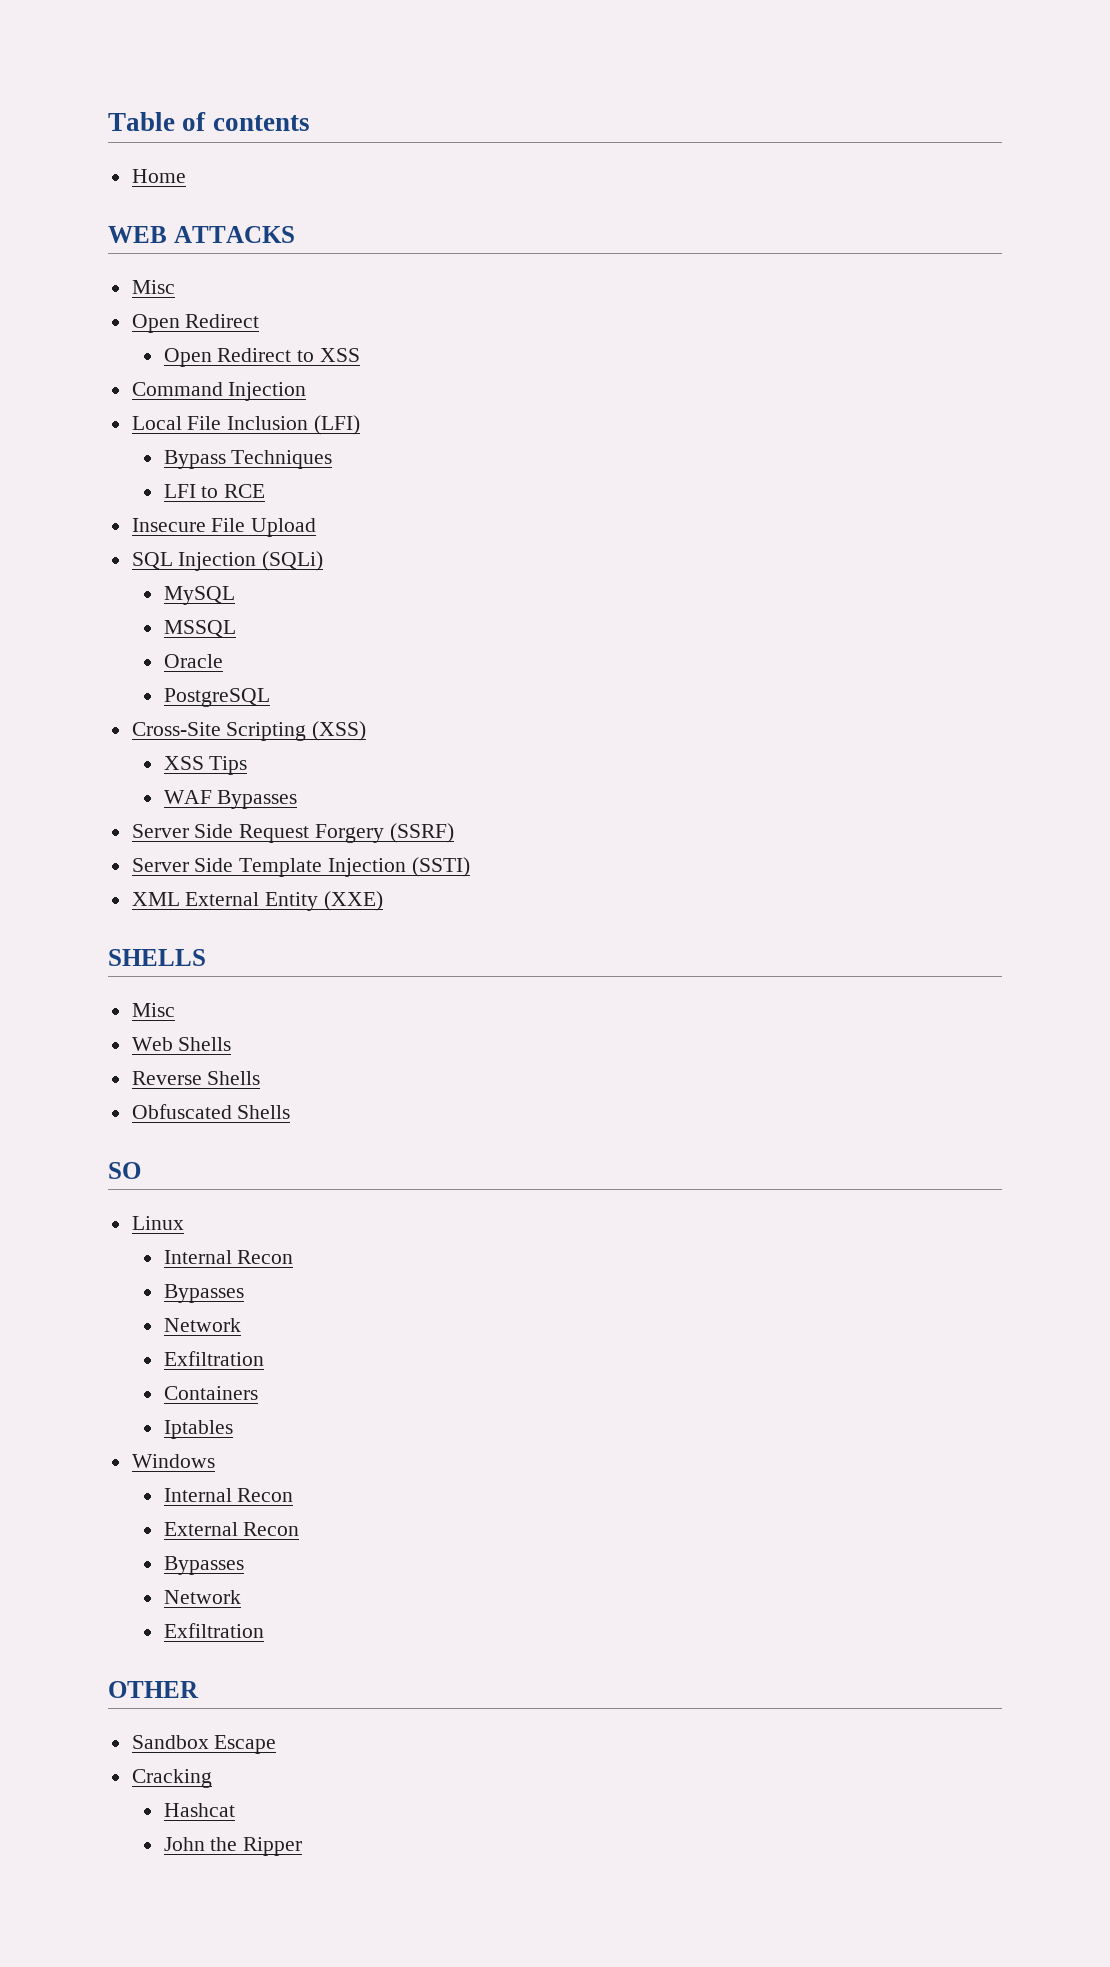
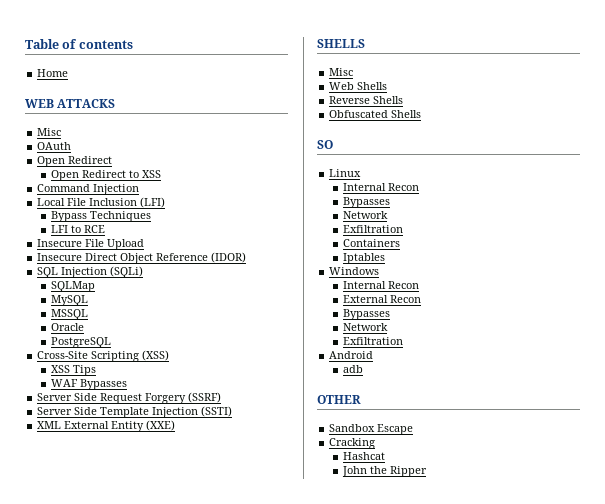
+ OAuth
+ Insecure Direct Object Reference (IDOR)
+ SQLMap
+ Android
+ adb

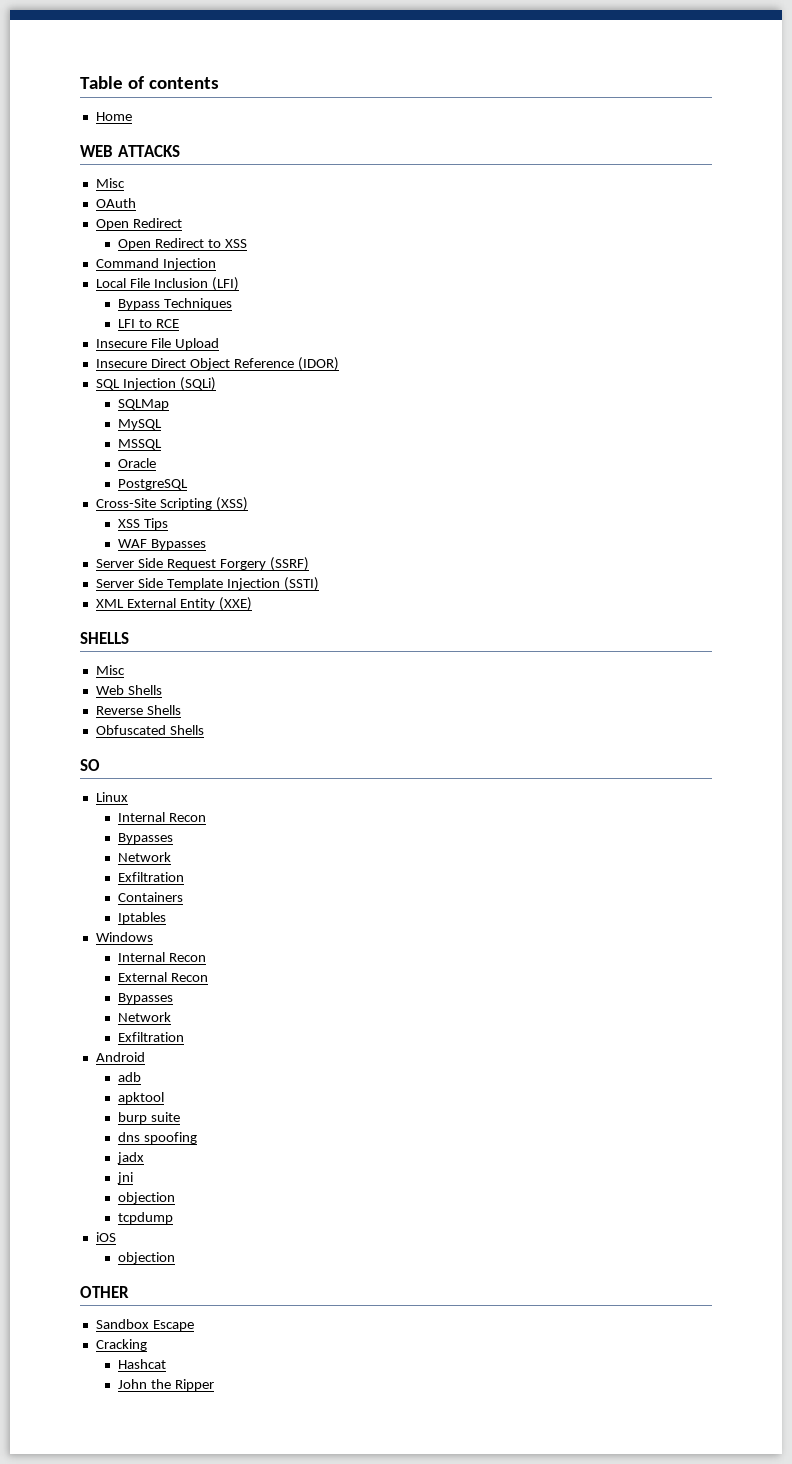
+ apktool
+ burp suite
+ dns spoofing
+ jadx
+ jni
+ objection
+ tcpdump
+ iOS
+ objection

